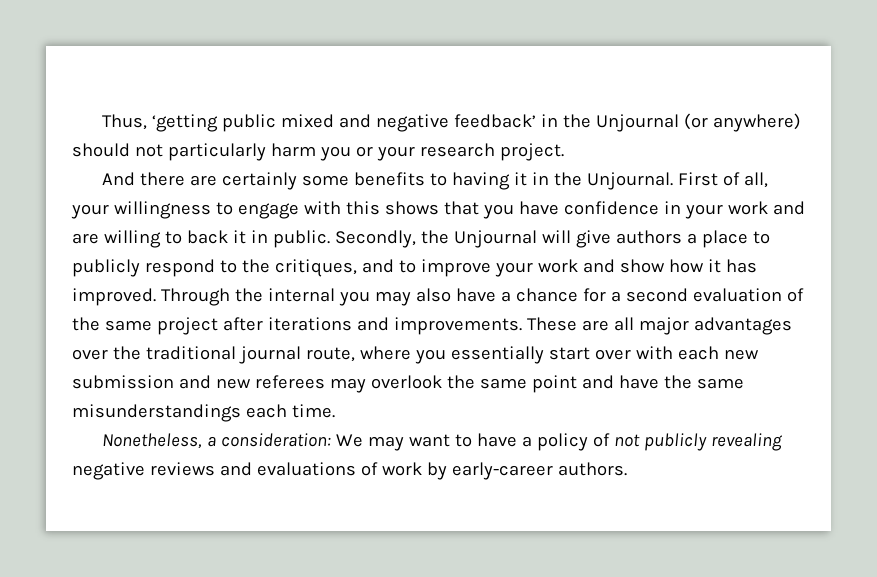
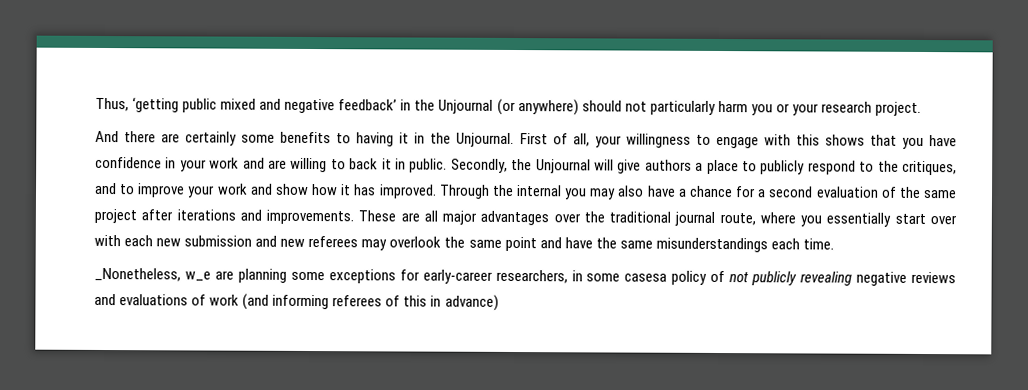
- Nonetheless, a consideration: We may want to have a policy of not publicly revealing negative reviews and evaluations of work by early-career authors.
+ _Nonetheless, w_e are planning some exceptions for early-career researchers, in some casesa policy of not publicly revealing negative reviews and evaluations of work (and informing referees of this in advance)

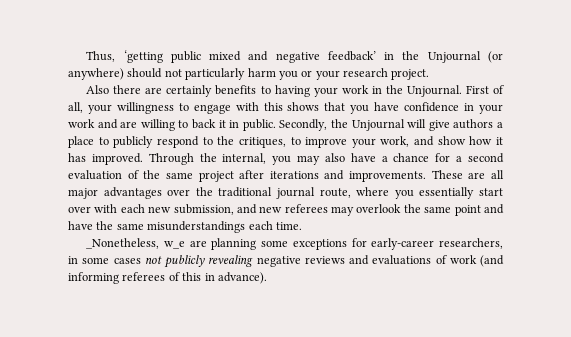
- And there are certainly some benefits to having it in the Unjournal.
+ Also there are certainly benefits to having your work in the Unjournal.
- Secondly, the Unjournal will give authors a place to publicly respond to the critiques, and to improve your work and show how it has improved.
+ Secondly, the Unjournal will give authors a place to publicly respond to the critiques, to improve your work, and show how it has improved.
- Through the internal you may also have a chance for a second evaluation of the same project after iterations and improvements.
+ Through the internal, you may also have a chance for a second evaluation of the same project after iterations and improvements.
- These are all major advantages over the traditional journal route, where you essentially start over with each new submission and new referees may overlook the same point and have the same misunderstandings each time.
+ These are all major advantages over the traditional journal route, where you essentially start over with each new submission, and new referees may overlook the same point and have the same misunderstandings each time.
- _Nonetheless, w_e are planning some exceptions for early-career researchers, in some casesa policy of not publicly revealing negative reviews and evaluations of work (and informing referees of this in advance)
+ _Nonetheless, w_e are planning some exceptions for early-career researchers, in some cases not publicly revealing negative reviews and evaluations of work (and informing referees of this in advance).

